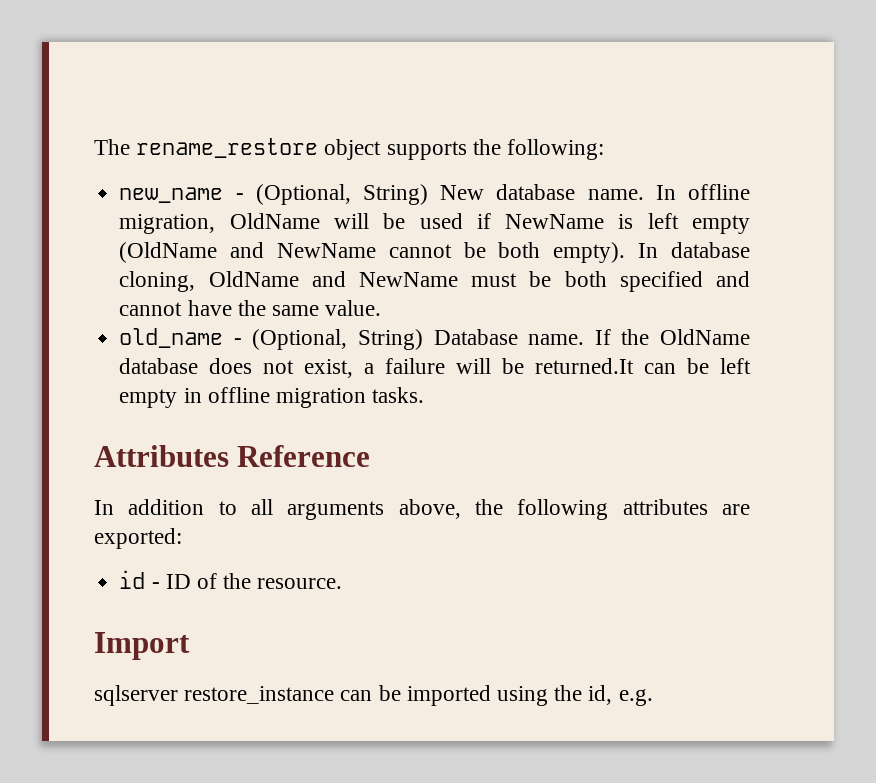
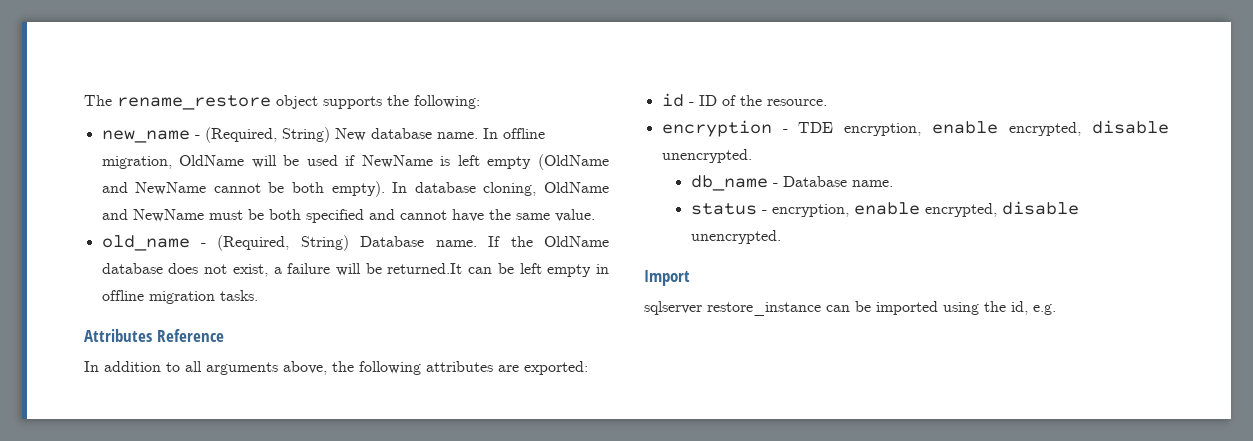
- new_name - (Optional, String) New database name.
+ new_name - (Required, String) New database name.
- old_name - (Optional, String) Database name.
+ old_name - (Required, String) Database name.
+ encryption - TDE encryption, enable encrypted, disable unencrypted.
+ db_name - Database name.
+ status - encryption, enable encrypted, disable unencrypted.

